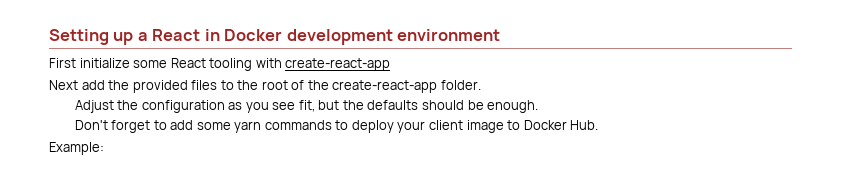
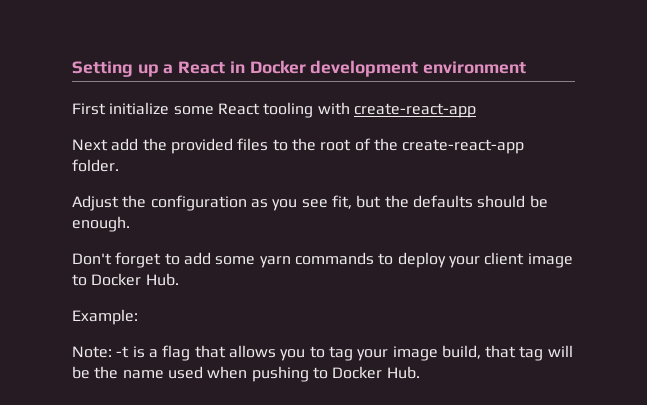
+ Note: -t is a flag that allows you to tag your image build, that tag will be the name used when pushing to Docker Hub.

